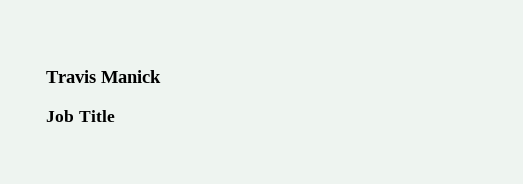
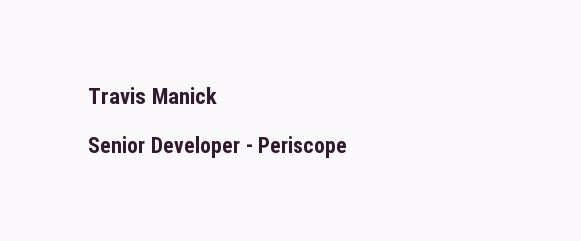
- Job Title
+ Senior Developer - Periscope

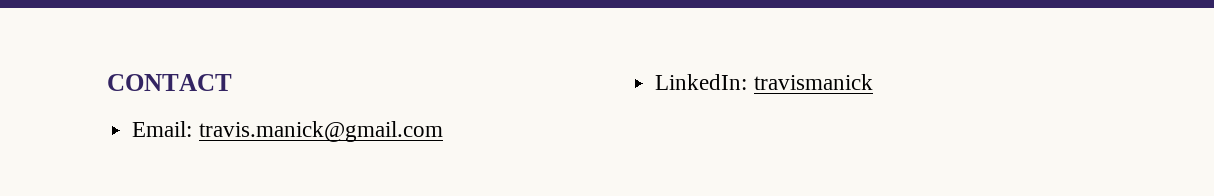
- Travis Manick
- Senior Developer - Periscope
+ CONTACT
+ Email: travis.manick@gmail.com
+ LinkedIn: travismanick

